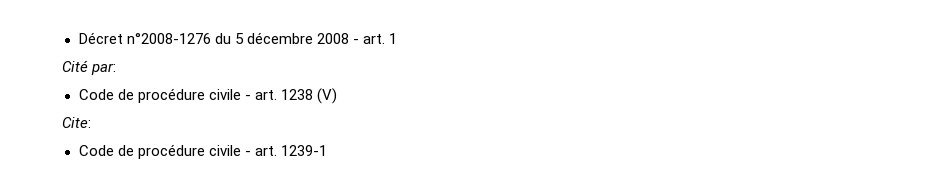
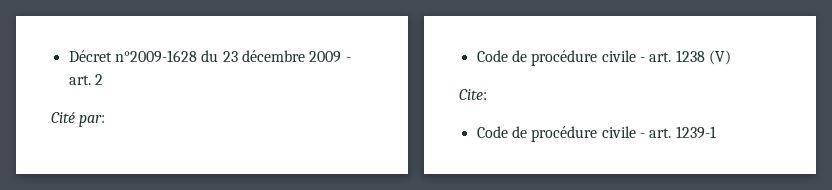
- Décret n°2008-1276 du 5 décembre 2008 - art. 1
+ Décret n°2009-1628 du 23 décembre 2009 - art. 2

